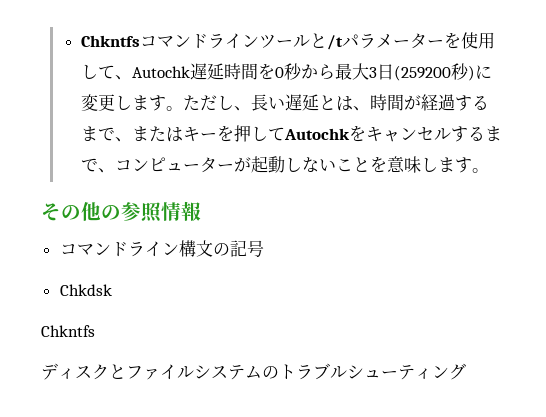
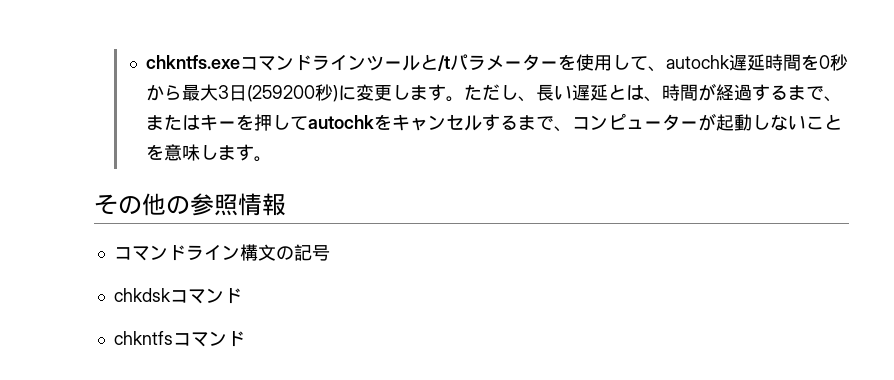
- Chkntfsコマンドラインツールと/tパラメーターを使用して、Autochk遅延時間を0秒から最大3日(259200秒)に変更します。
+ chkntfs.exeコマンドラインツールと/tパラメーターを使用して、autochk遅延時間を0秒から最大3日(259200秒)に変更します。
- ただし、長い遅延とは、時間が経過するまで、またはキーを押してAutochkをキャンセルするまで、コンピューターが起動しないことを意味します。
+ ただし、長い遅延とは、時間が経過するまで、またはキーを押してautochkをキャンセルするまで、コンピューターが起動しないことを意味します。
- Chkdsk
- Chkntfs
- ディスクとファイルシステムのトラブルシューティング
+ chkdskコマンド
+ chkntfsコマンド

